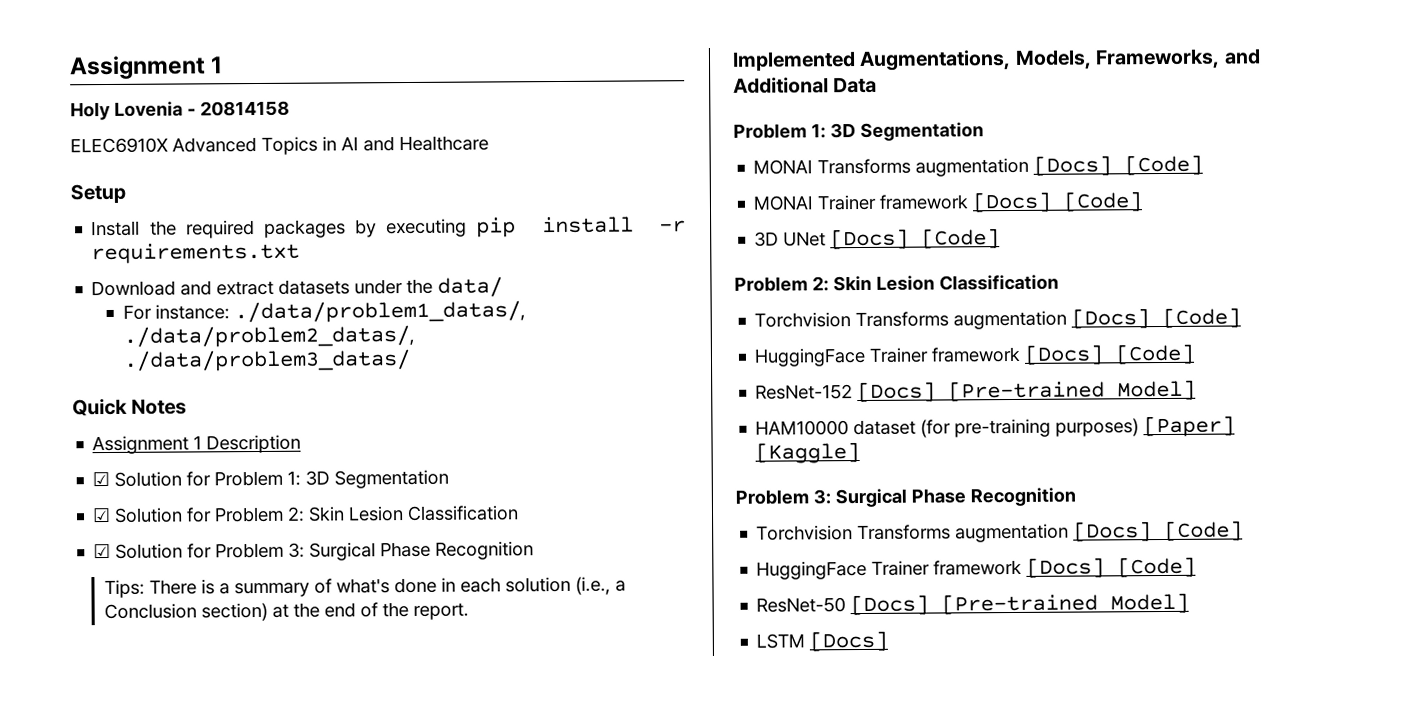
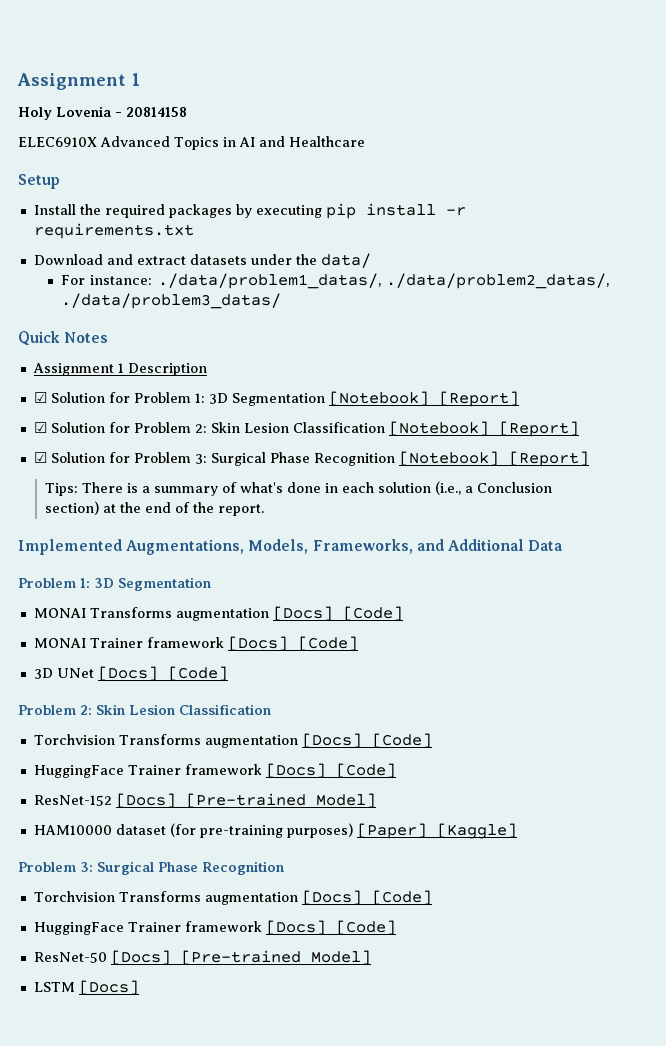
- ☑ Solution for Problem 1: 3D Segmentation
+ ☑ Solution for Problem 1: 3D Segmentation [Notebook] [Report]
- ☑ Solution for Problem 2: Skin Lesion Classification
+ ☑ Solution for Problem 2: Skin Lesion Classification [Notebook] [Report]
- ☑ Solution for Problem 3: Surgical Phase Recognition
+ ☑ Solution for Problem 3: Surgical Phase Recognition [Notebook] [Report]

